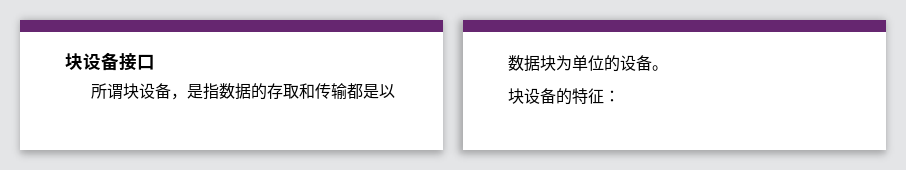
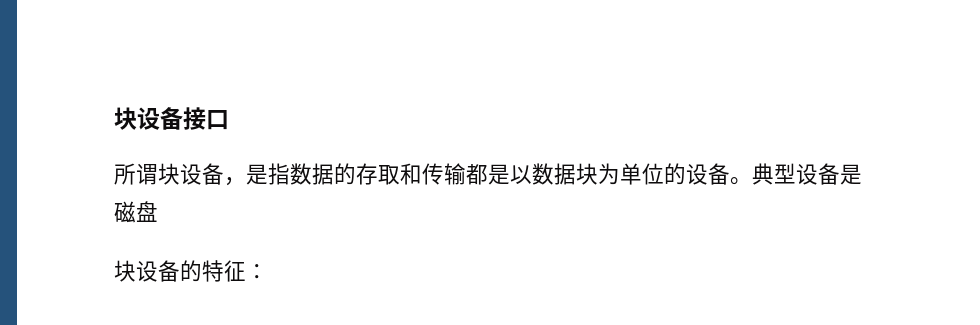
+ 典型设备是磁盘

